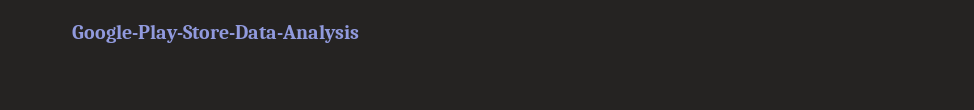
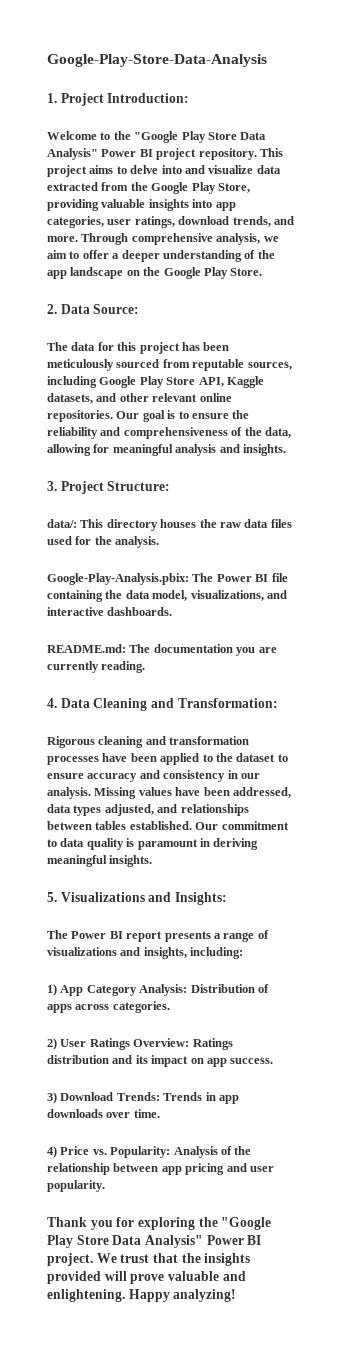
+ 1. Project Introduction:
+ Welcome to the "Google Play Store Data Analysis" Power BI project repository. This project aims to delve into and visualize data extracted from the Google Play Store, providing valuable insights into app categories, user ratings, download trends, and more. Through comprehensive analysis, we aim to offer a deeper understanding of the app landscape on the Google Play Store.
+ 2. Data Source:
+ The data for this project has been meticulously sourced from reputable sources, including Google Play Store API, Kaggle datasets, and other relevant online repositories. Our goal is to ensure the reliability and comprehensiveness of the data, allowing for meaningful analysis and insights.
+ 3. Project Structure:
+ data/: This directory houses the raw data files used for the analysis.
+ Google-Play-Analysis.pbix: The Power BI file containing the data model, visualizations, and interactive dashboards.
+ README.md: The documentation you are currently reading.
+ 4. Data Cleaning and Transformation:
+ Rigorous cleaning and transformation processes have been applied to the dataset to ensure accuracy and consistency in our analysis. Missing values have been addressed, data types adjusted, and relationships between tables established. Our commitment to data quality is paramount in deriving meaningful insights.
+ 5. Visualizations and Insights:
+ The Power BI report presents a range of visualizations and insights, including:
+ 1) App Category Analysis: Distribution of apps across categories.
+ 2) User Ratings Overview: Ratings distribution and its impact on app success.
+ 3) Download Trends: Trends in app downloads over time.
+ 4) Price vs. Popularity: Analysis of the relationship between app pricing and user popularity.
+ Thank you for exploring the "Google Play Store Data Analysis" Power BI project. We trust that the insights provided will prove valuable and enlightening. Happy analyzing!

